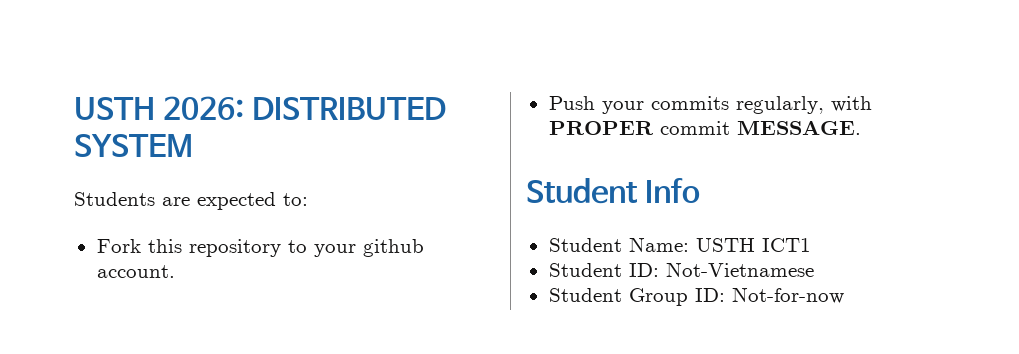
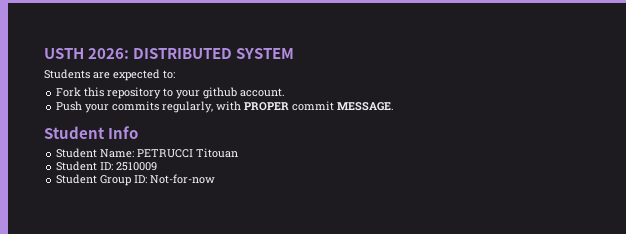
- Student Name: USTH ICT1
+ Student Name: PETRUCCI Titouan
- Student ID: Not-Vietnamese
+ Student ID: 2510009

